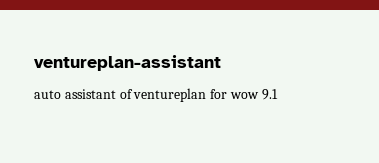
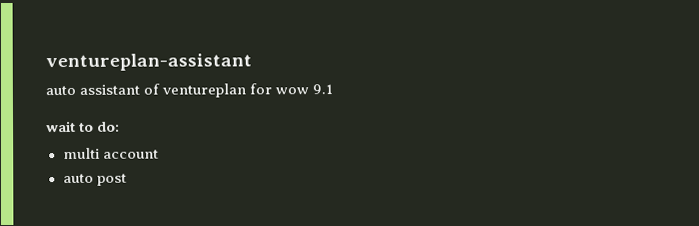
+ wait to do:
+ multi account
+ auto post

